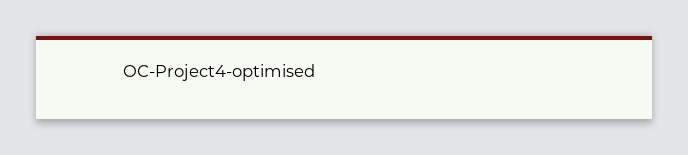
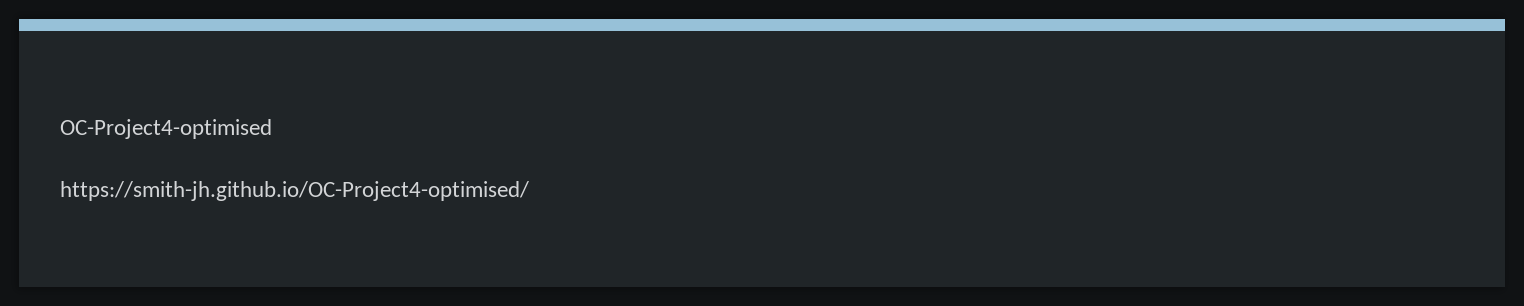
+ https://smith-jh.github.io/OC-Project4-optimised/

